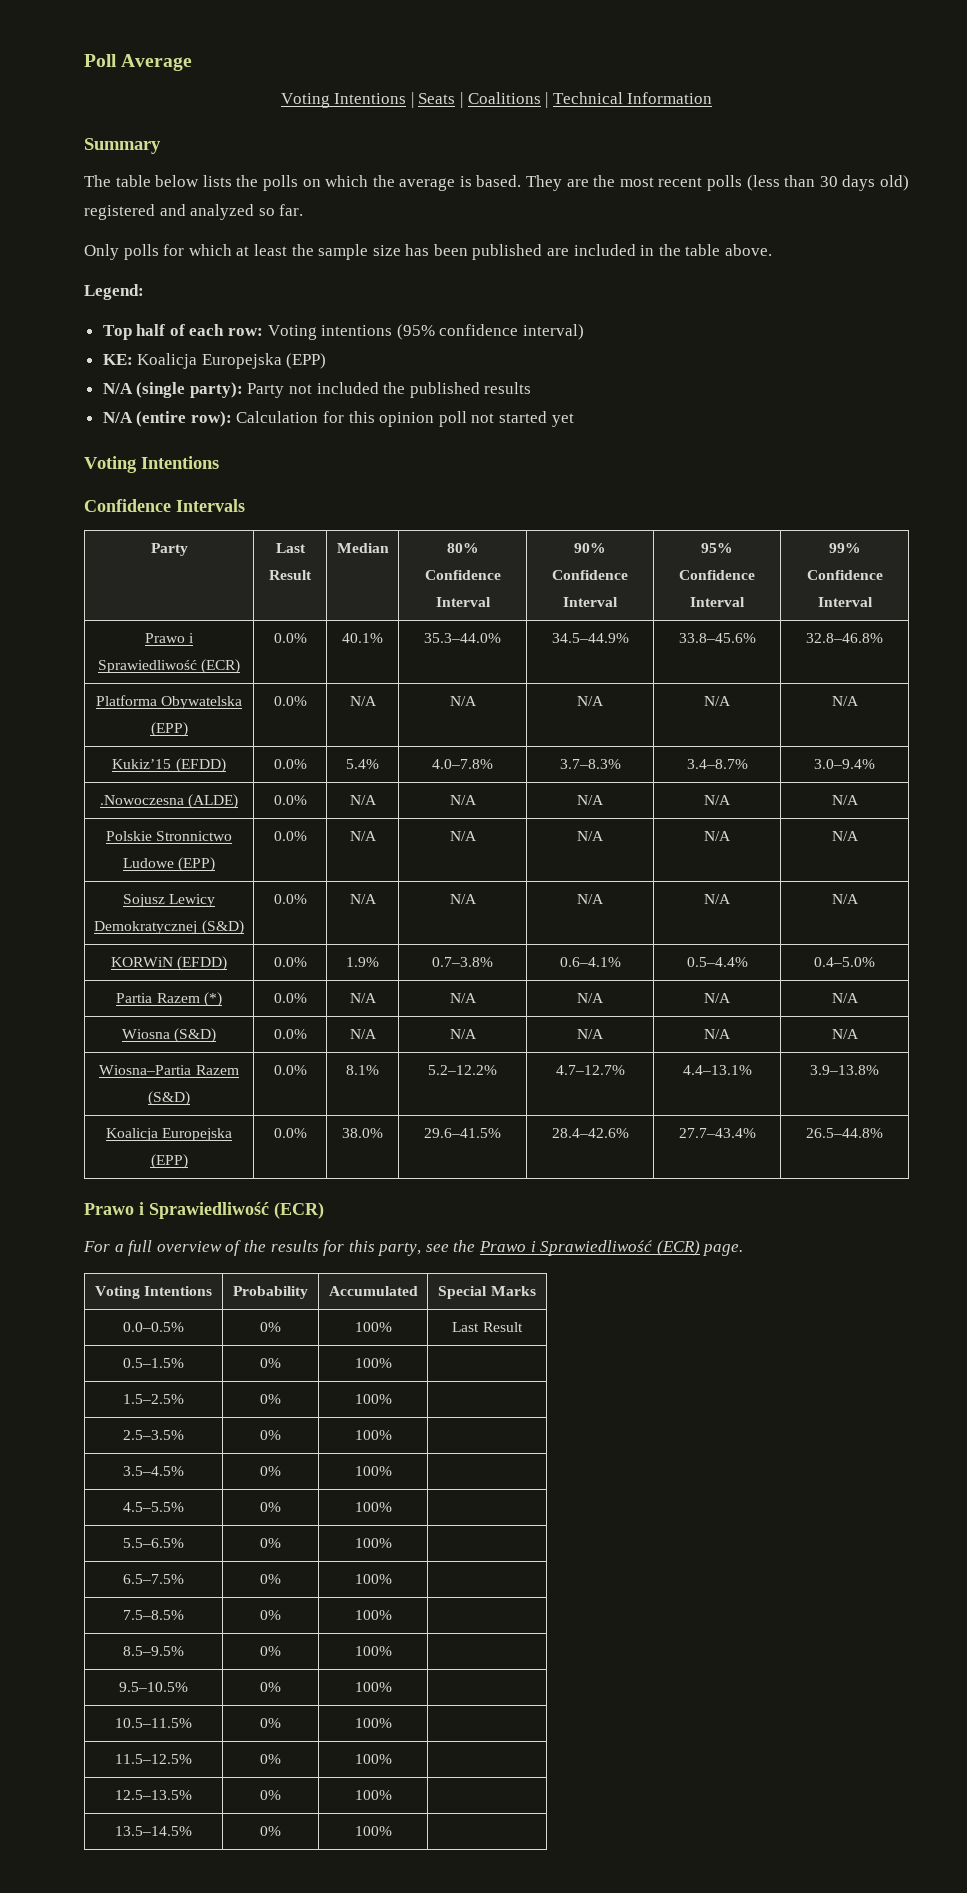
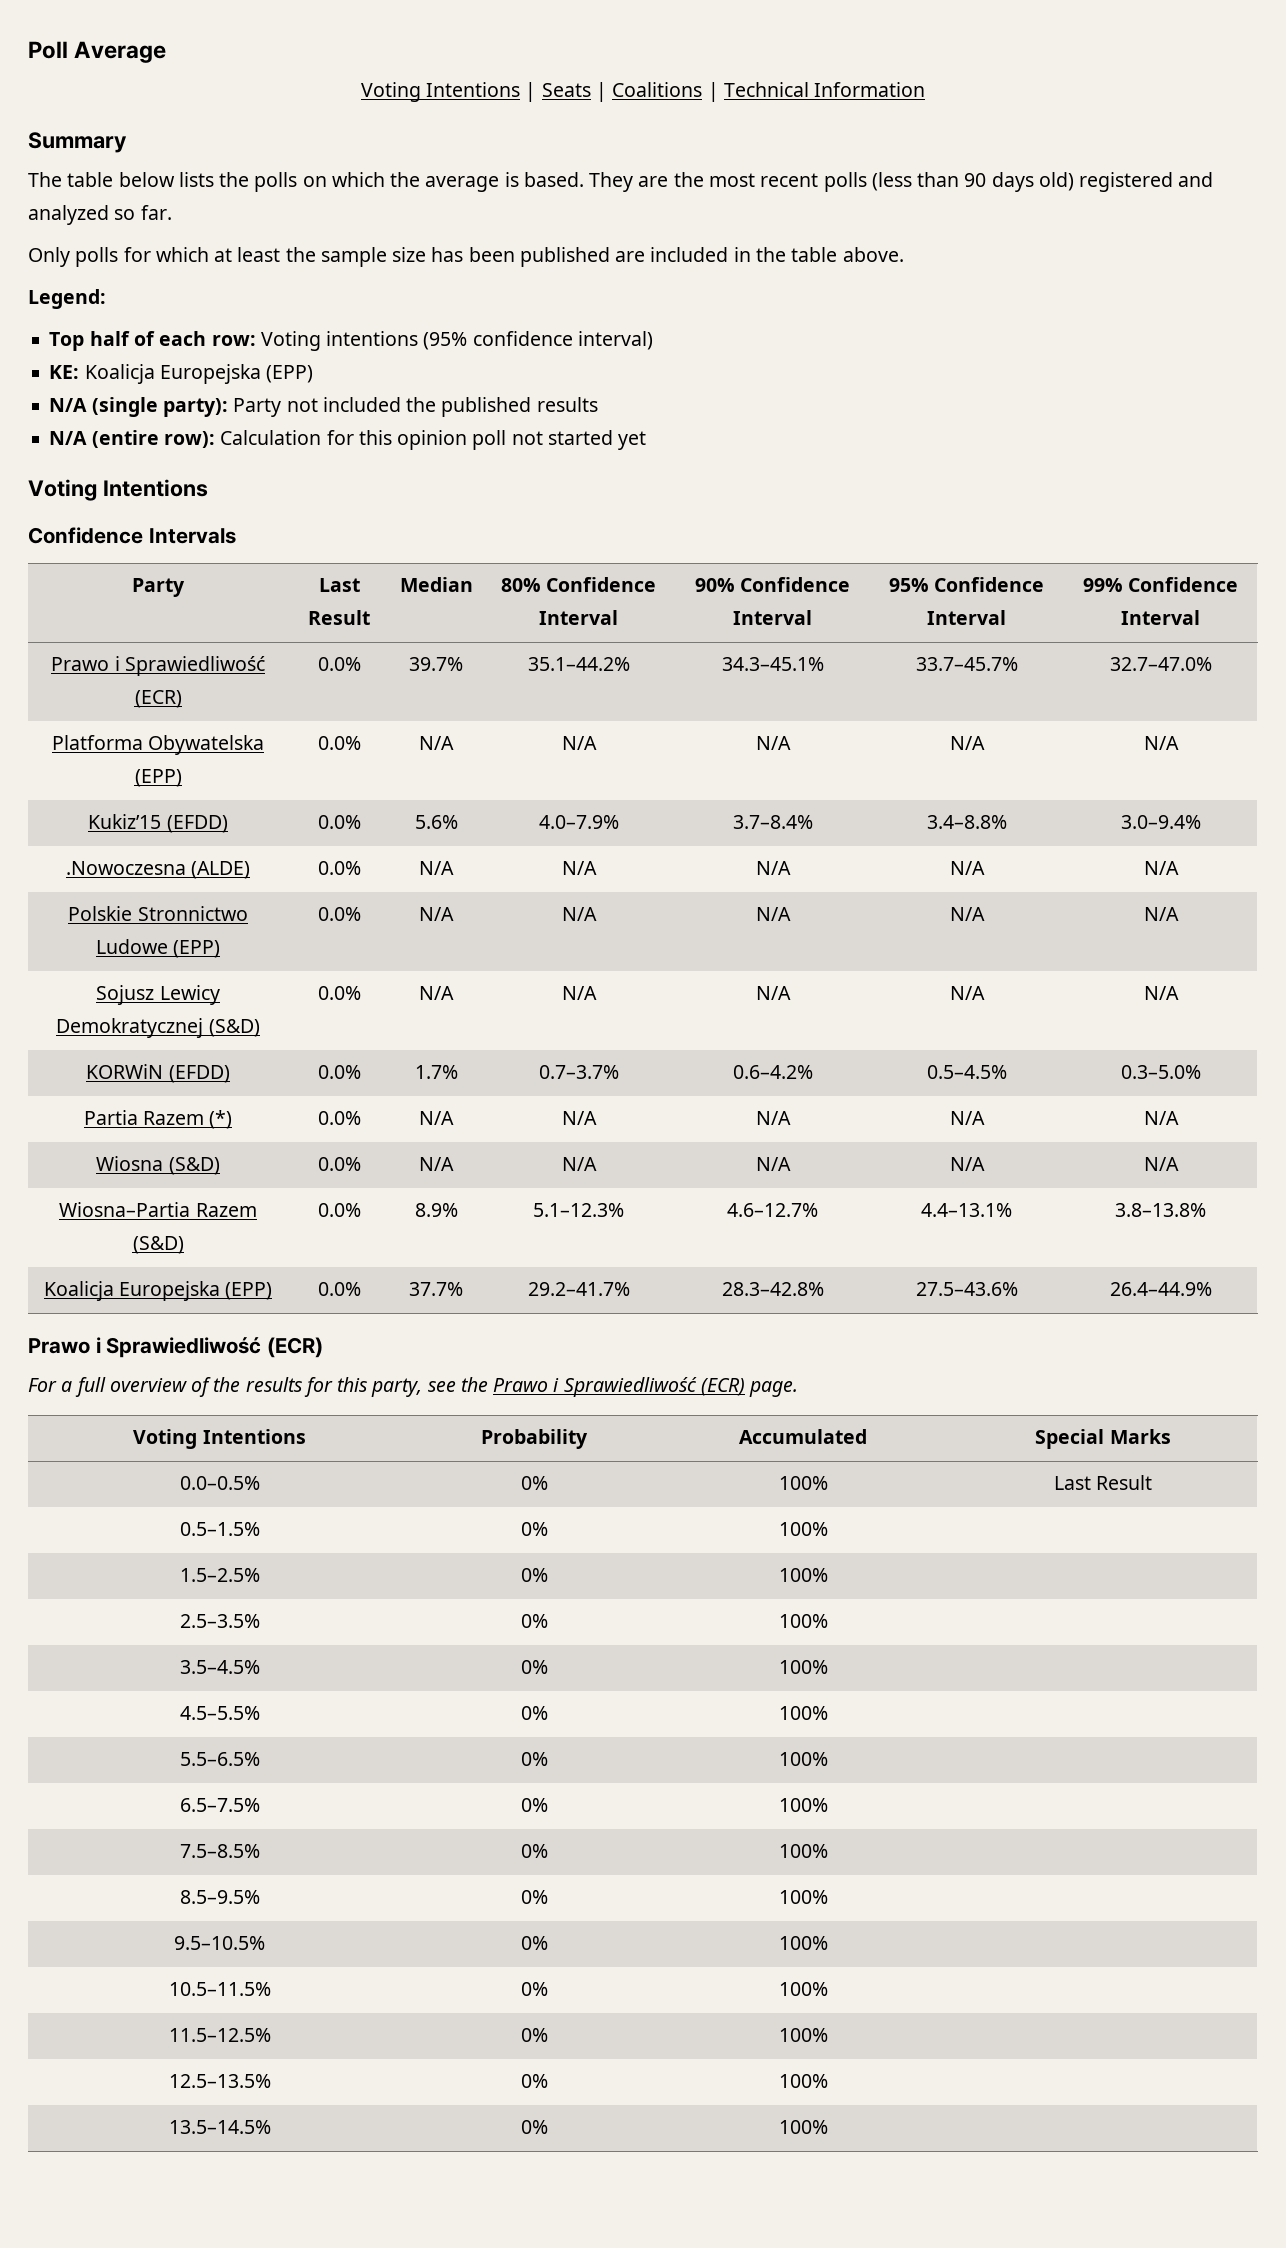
- They are the most recent polls (less than 30 days old) registered and analyzed so far.
+ They are the most recent polls (less than 90 days old) registered and analyzed so far.
- Prawo i Sprawiedliwość (ECR) | 0.0% | 40.1% | 35.3–44.0% | 34.5–44.9% | 33.8–45.6% | 32.8–46.8%
+ Prawo i Sprawiedliwość (ECR) | 0.0% | 39.7% | 35.1–44.2% | 34.3–45.1% | 33.7–45.7% | 32.7–47.0%
- Kukiz’15 (EFDD) | 0.0% | 5.4% | 4.0–7.8% | 3.7–8.3% | 3.4–8.7% | 3.0–9.4%
+ Kukiz’15 (EFDD) | 0.0% | 5.6% | 4.0–7.9% | 3.7–8.4% | 3.4–8.8% | 3.0–9.4%
- KORWiN (EFDD) | 0.0% | 1.9% | 0.7–3.8% | 0.6–4.1% | 0.5–4.4% | 0.4–5.0%
+ KORWiN (EFDD) | 0.0% | 1.7% | 0.7–3.7% | 0.6–4.2% | 0.5–4.5% | 0.3–5.0%
- Wiosna–Partia Razem (S&D) | 0.0% | 8.1% | 5.2–12.2% | 4.7–12.7% | 4.4–13.1% | 3.9–13.8%
+ Wiosna–Partia Razem (S&D) | 0.0% | 8.9% | 5.1–12.3% | 4.6–12.7% | 4.4–13.1% | 3.8–13.8%
- Koalicja Europejska (EPP) | 0.0% | 38.0% | 29.6–41.5% | 28.4–42.6% | 27.7–43.4% | 26.5–44.8%
+ Koalicja Europejska (EPP) | 0.0% | 37.7% | 29.2–41.7% | 28.3–42.8% | 27.5–43.6% | 26.4–44.9%

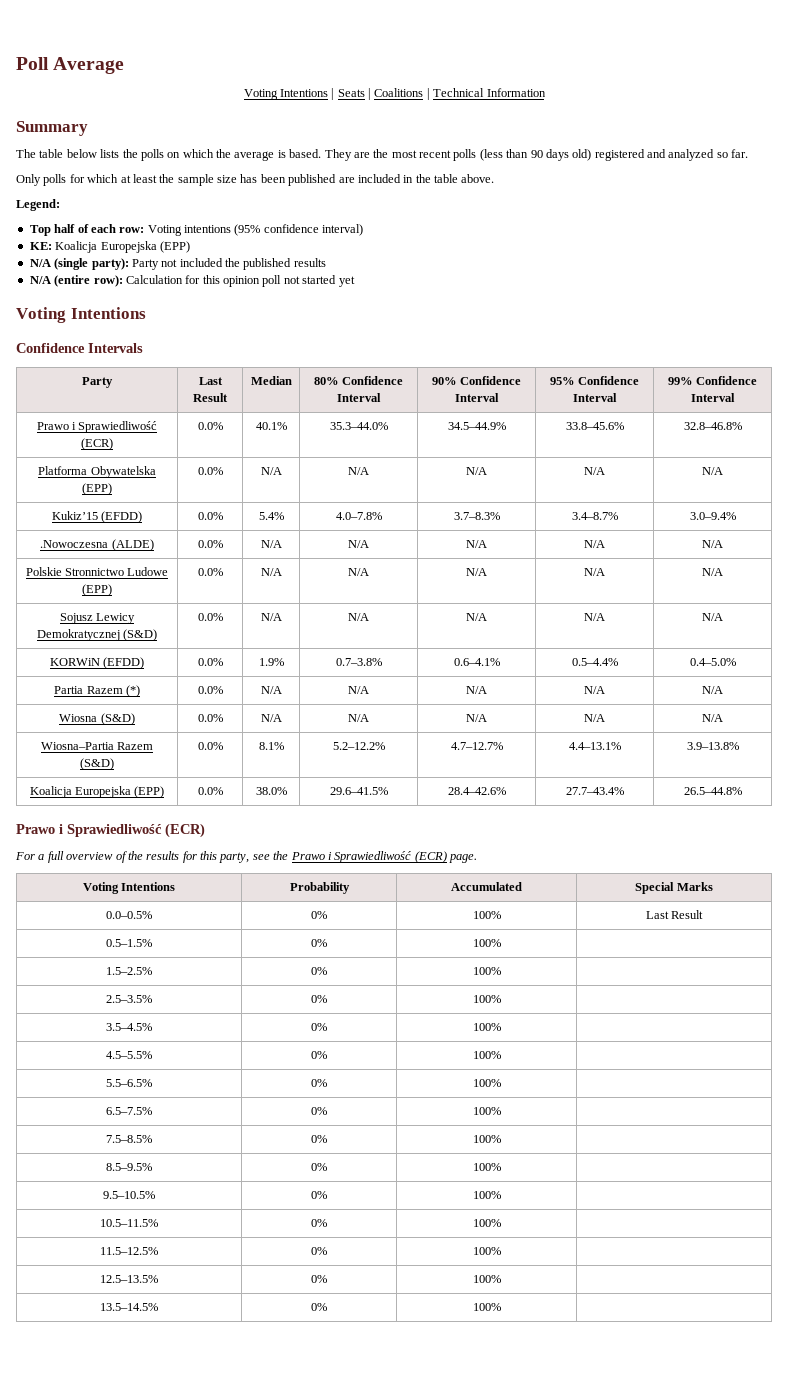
- Prawo i Sprawiedliwość (ECR) | 0.0% | 39.7% | 35.1–44.2% | 34.3–45.1% | 33.7–45.7% | 32.7–47.0%
+ Prawo i Sprawiedliwość (ECR) | 0.0% | 40.1% | 35.3–44.0% | 34.5–44.9% | 33.8–45.6% | 32.8–46.8%
- Kukiz’15 (EFDD) | 0.0% | 5.6% | 4.0–7.9% | 3.7–8.4% | 3.4–8.8% | 3.0–9.4%
+ Kukiz’15 (EFDD) | 0.0% | 5.4% | 4.0–7.8% | 3.7–8.3% | 3.4–8.7% | 3.0–9.4%
- KORWiN (EFDD) | 0.0% | 1.7% | 0.7–3.7% | 0.6–4.2% | 0.5–4.5% | 0.3–5.0%
+ KORWiN (EFDD) | 0.0% | 1.9% | 0.7–3.8% | 0.6–4.1% | 0.5–4.4% | 0.4–5.0%
- Wiosna–Partia Razem (S&D) | 0.0% | 8.9% | 5.1–12.3% | 4.6–12.7% | 4.4–13.1% | 3.8–13.8%
+ Wiosna–Partia Razem (S&D) | 0.0% | 8.1% | 5.2–12.2% | 4.7–12.7% | 4.4–13.1% | 3.9–13.8%
- Koalicja Europejska (EPP) | 0.0% | 37.7% | 29.2–41.7% | 28.3–42.8% | 27.5–43.6% | 26.4–44.9%
+ Koalicja Europejska (EPP) | 0.0% | 38.0% | 29.6–41.5% | 28.4–42.6% | 27.7–43.4% | 26.5–44.8%

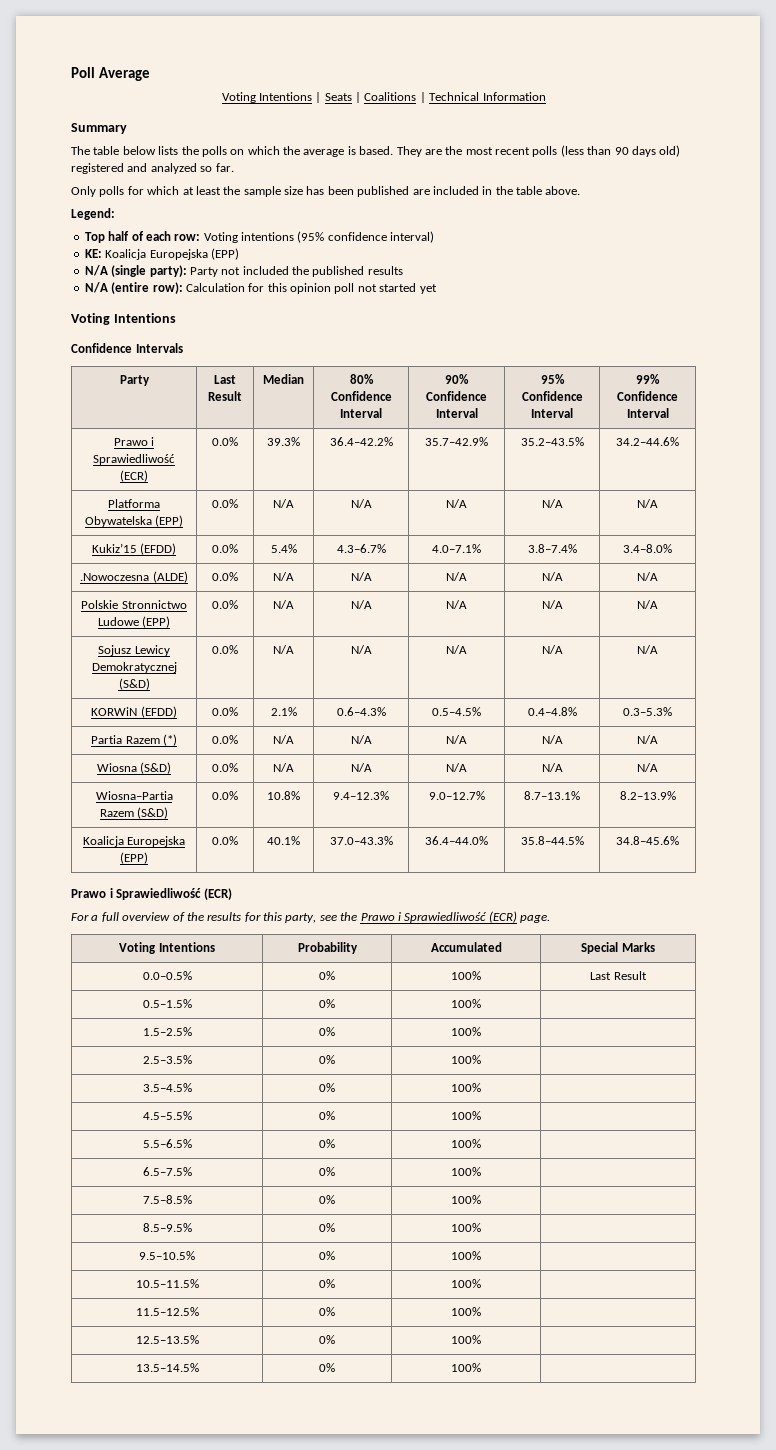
- Prawo i Sprawiedliwość (ECR) | 0.0% | 40.1% | 35.3–44.0% | 34.5–44.9% | 33.8–45.6% | 32.8–46.8%
+ Prawo i Sprawiedliwość (ECR) | 0.0% | 39.3% | 36.4–42.2% | 35.7–42.9% | 35.2–43.5% | 34.2–44.6%
- Kukiz’15 (EFDD) | 0.0% | 5.4% | 4.0–7.8% | 3.7–8.3% | 3.4–8.7% | 3.0–9.4%
+ Kukiz’15 (EFDD) | 0.0% | 5.4% | 4.3–6.7% | 4.0–7.1% | 3.8–7.4% | 3.4–8.0%
- KORWiN (EFDD) | 0.0% | 1.9% | 0.7–3.8% | 0.6–4.1% | 0.5–4.4% | 0.4–5.0%
+ KORWiN (EFDD) | 0.0% | 2.1% | 0.6–4.3% | 0.5–4.5% | 0.4–4.8% | 0.3–5.3%
- Wiosna–Partia Razem (S&D) | 0.0% | 8.1% | 5.2–12.2% | 4.7–12.7% | 4.4–13.1% | 3.9–13.8%
+ Wiosna–Partia Razem (S&D) | 0.0% | 10.8% | 9.4–12.3% | 9.0–12.7% | 8.7–13.1% | 8.2–13.9%
- Koalicja Europejska (EPP) | 0.0% | 38.0% | 29.6–41.5% | 28.4–42.6% | 27.7–43.4% | 26.5–44.8%
+ Koalicja Europejska (EPP) | 0.0% | 40.1% | 37.0–43.3% | 36.4–44.0% | 35.8–44.5% | 34.8–45.6%

